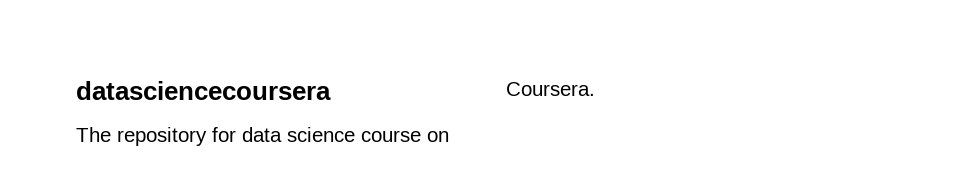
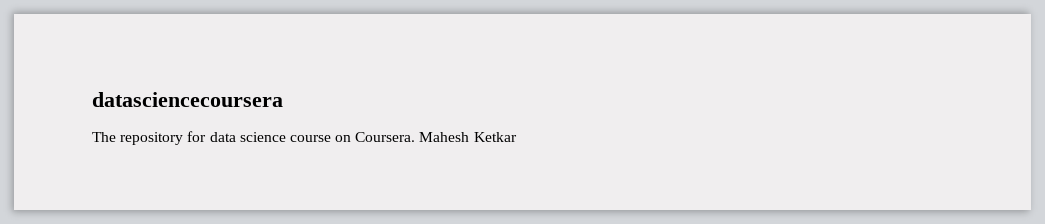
+ Mahesh Ketkar

